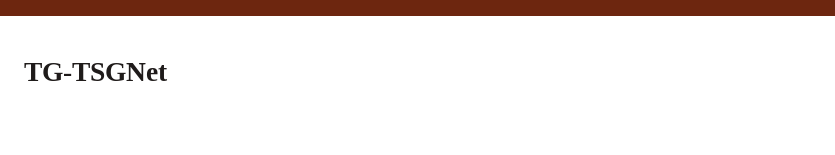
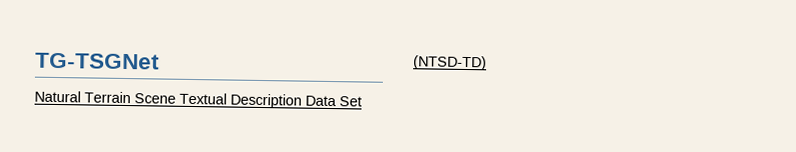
+ Natural Terrain Scene Textual Description Data Set (NTSD-TD)

